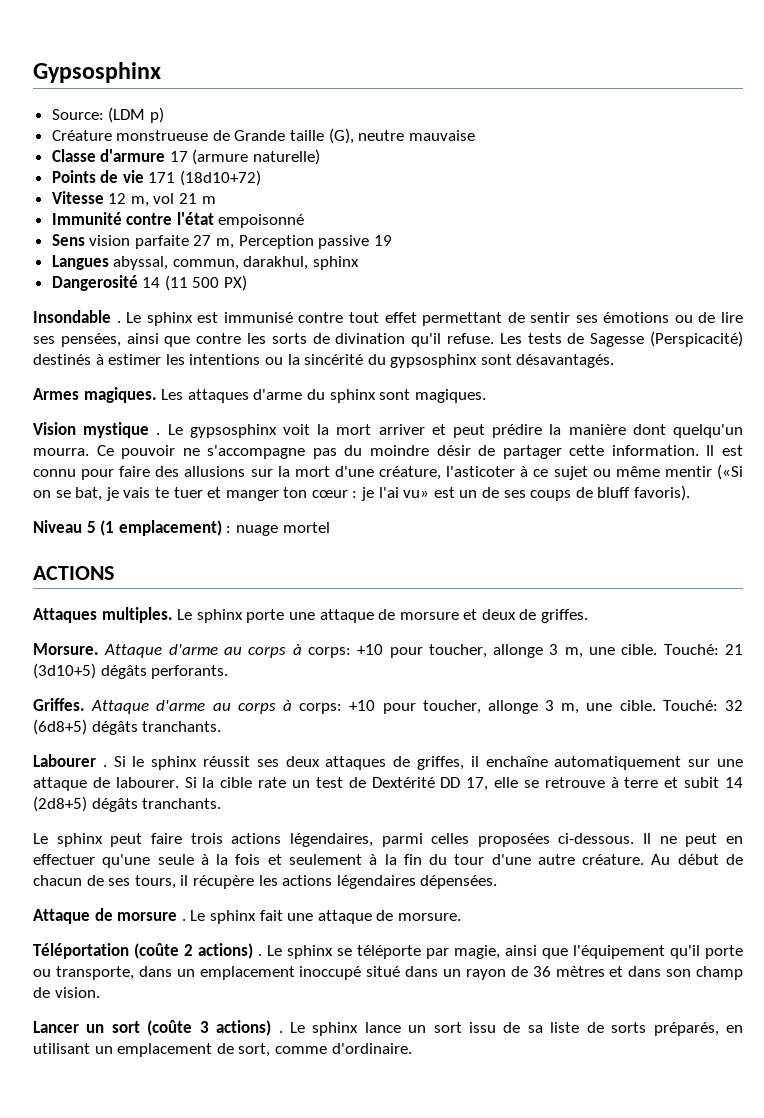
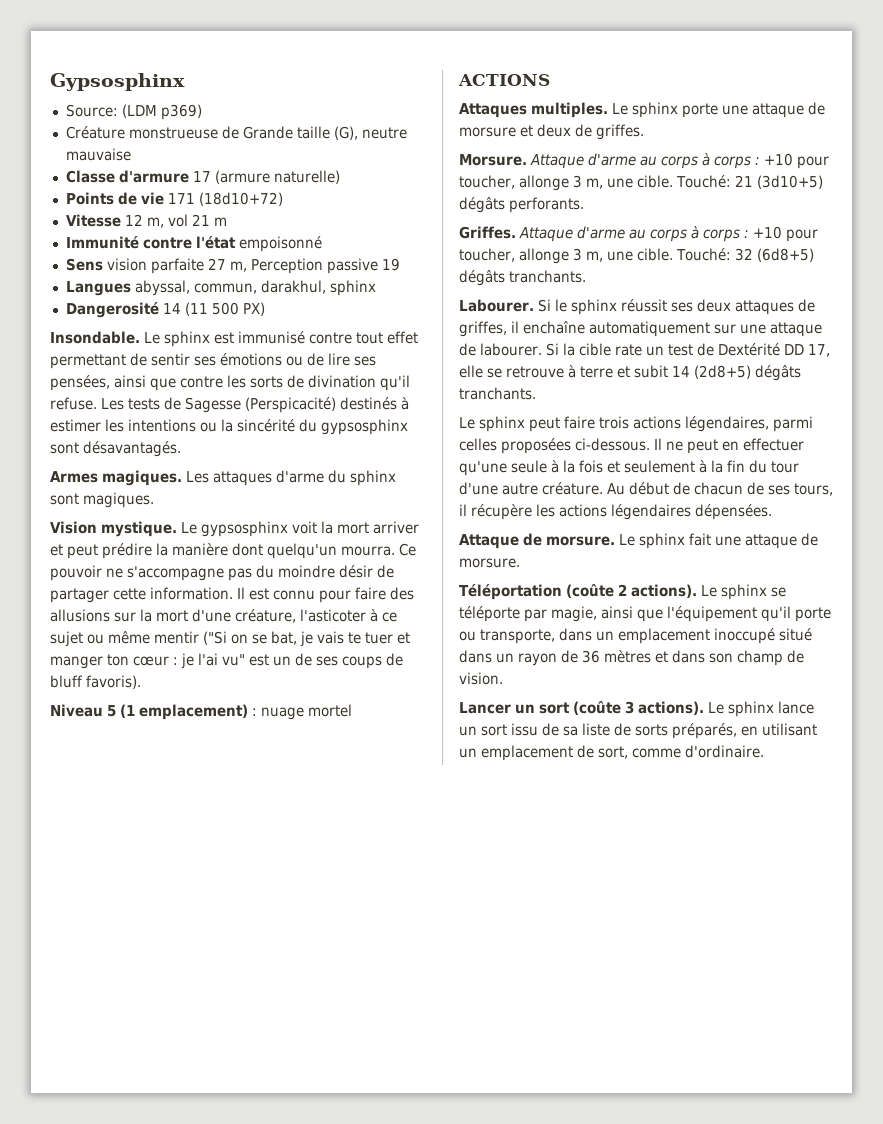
- Source: (LDM p)
+ Source: (LDM p369)
- Insondable .
+ Insondable.
- Vision mystique .
+ Vision mystique.
- Il est connu pour faire des allusions sur la mort d'une créature, l'asticoter à ce sujet ou même mentir («Si on se bat, je vais te tuer et manger ton cœur : je l'ai vu» est un de ses coups de bluff favoris).
+ Il est connu pour faire des allusions sur la mort d'une créature, l'asticoter à ce sujet ou même mentir ("Si on se bat, je vais te tuer et manger ton cœur : je l'ai vu" est un de ses coups de bluff favoris).
- Morsure. Attaque d'arme au corps à corps: +10 pour toucher, allonge 3 m, une cible.
+ Morsure. Attaque d'arme au corps à corps : +10 pour toucher, allonge 3 m, une cible.
- Griffes. Attaque d'arme au corps à corps: +10 pour toucher, allonge 3 m, une cible.
+ Griffes. Attaque d'arme au corps à corps : +10 pour toucher, allonge 3 m, une cible.
- Labourer .
+ Labourer.
- Attaque de morsure .
+ Attaque de morsure.
- Téléportation (coûte 2 actions) .
+ Téléportation (coûte 2 actions).
- Lancer un sort (coûte 3 actions) .
+ Lancer un sort (coûte 3 actions).

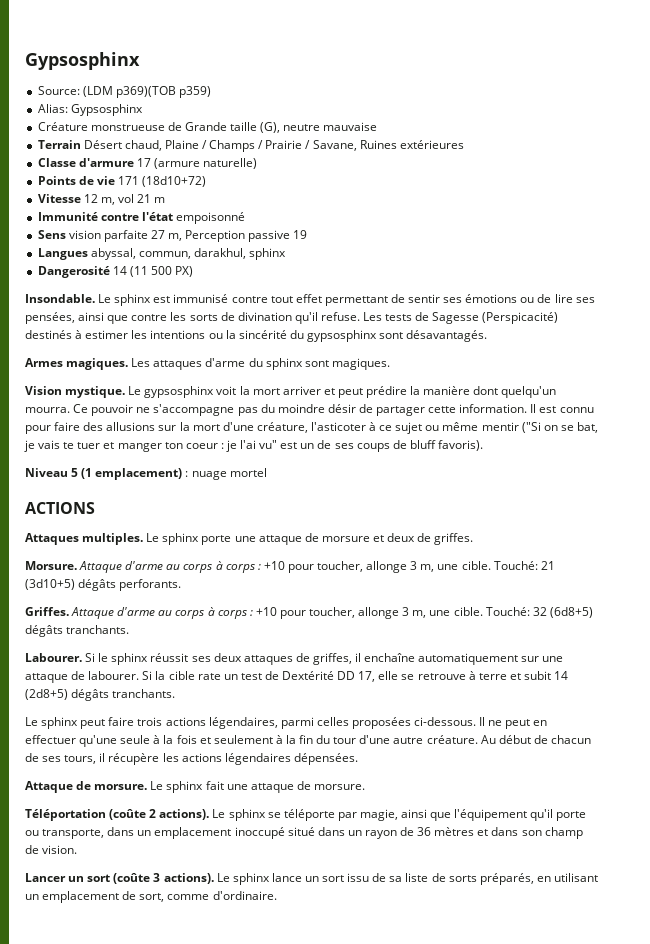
- Source: (LDM p369)
+ Source: (LDM p369)(TOB p359)
+ Alias: Gypsosphinx
+ Terrain Désert chaud, Plaine / Champs / Prairie / Savane, Ruines extérieures
- Il est connu pour faire des allusions sur la mort d'une créature, l'asticoter à ce sujet ou même mentir ("Si on se bat, je vais te tuer et manger ton cœur : je l'ai vu" est un de ses coups de bluff favoris).
+ Il est connu pour faire des allusions sur la mort d'une créature, l'asticoter à ce sujet ou même mentir ("Si on se bat, je vais te tuer et manger ton coeur : je l'ai vu" est un de ses coups de bluff favoris).

